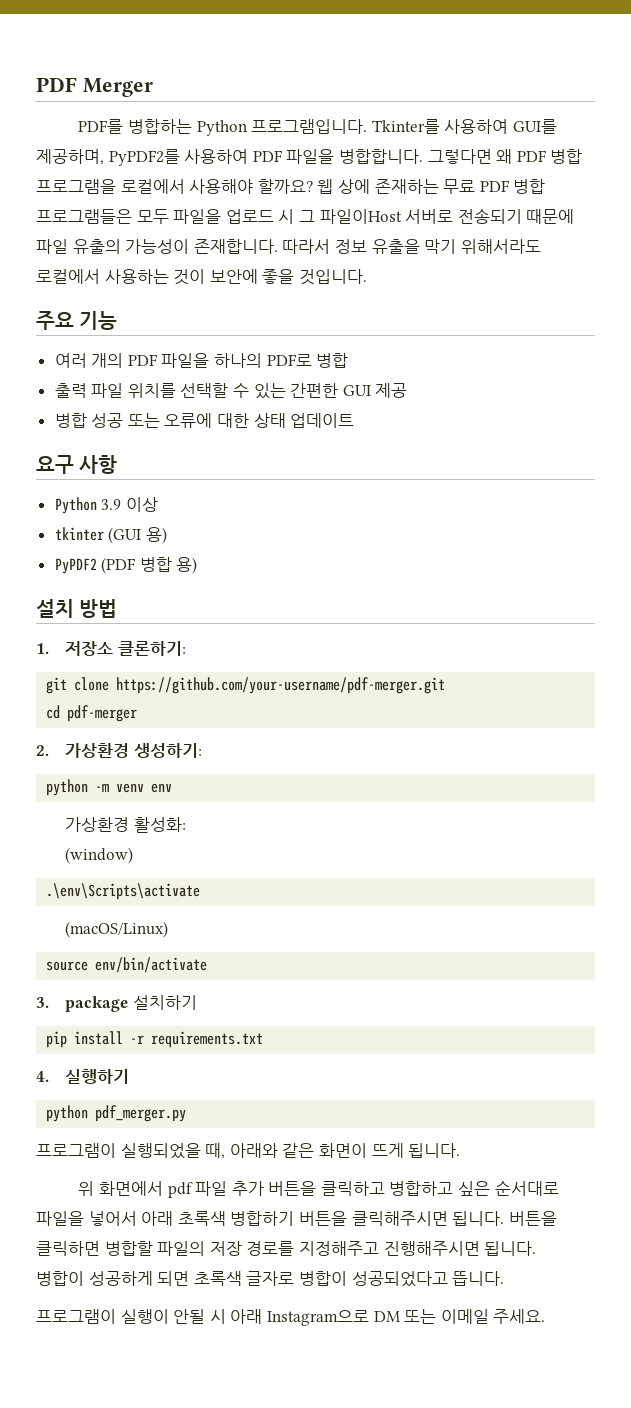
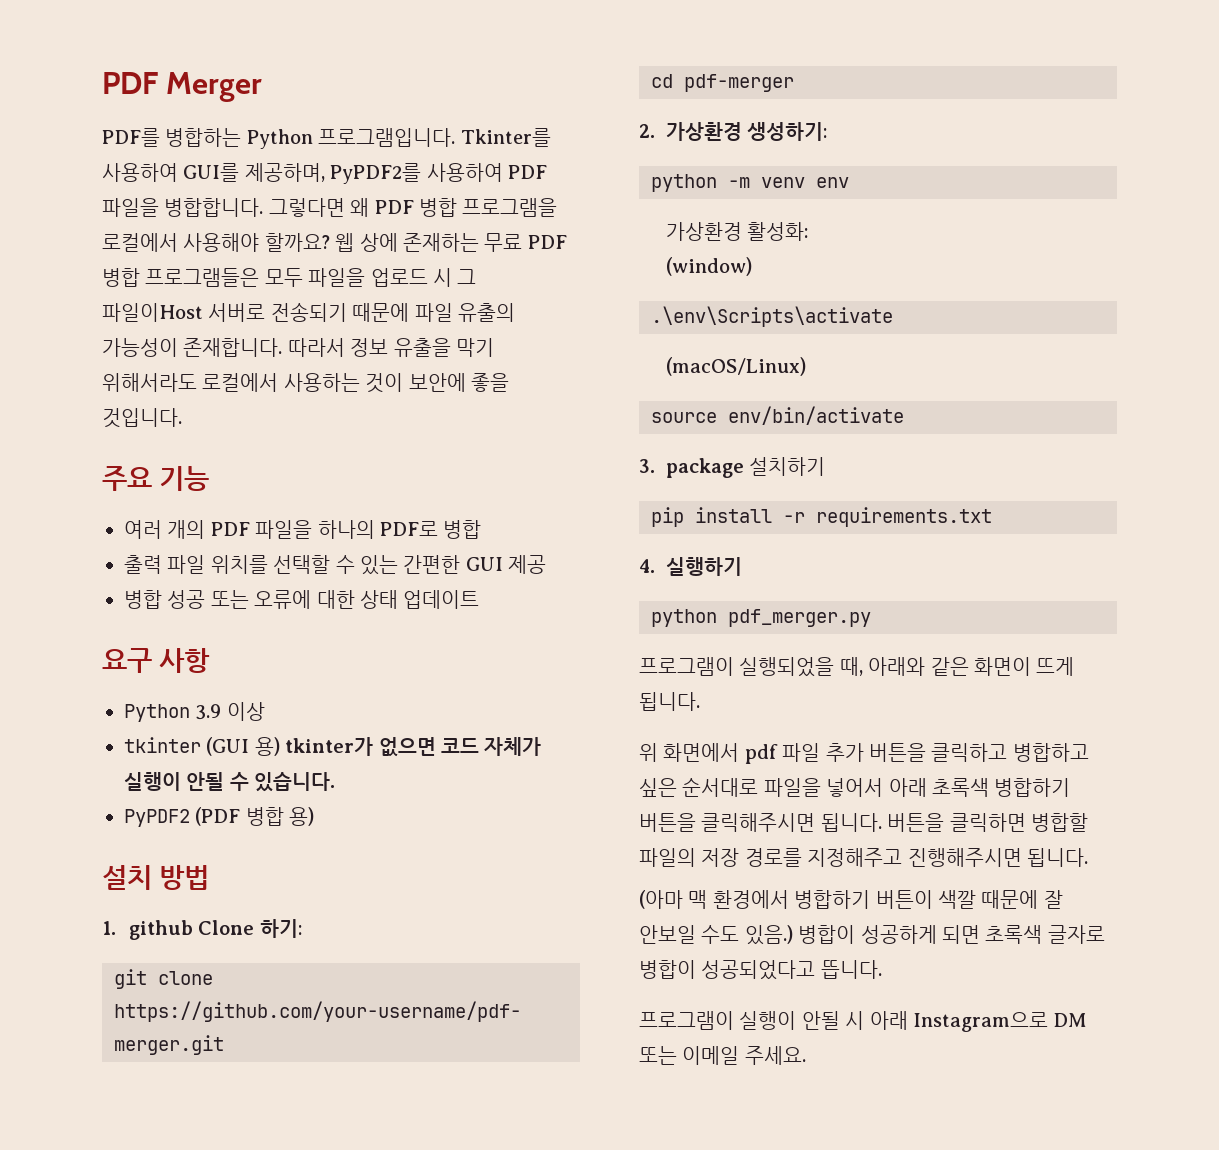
- tkinter (GUI 용)
+ tkinter (GUI 용) tkinter가 없으면 코드 자체가 실행이 안될 수 있습니다.
- 1. 저장소 클론하기:
+ 1. github Clone 하기:
+ (아마 맥 환경에서 병합하기 버튼이 색깔 때문에 잘 안보일 수도 있음.)

